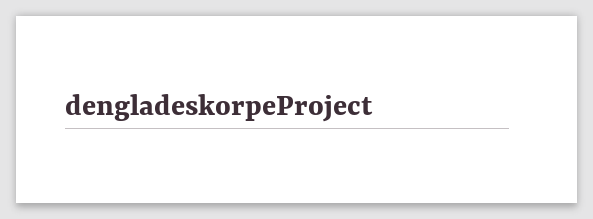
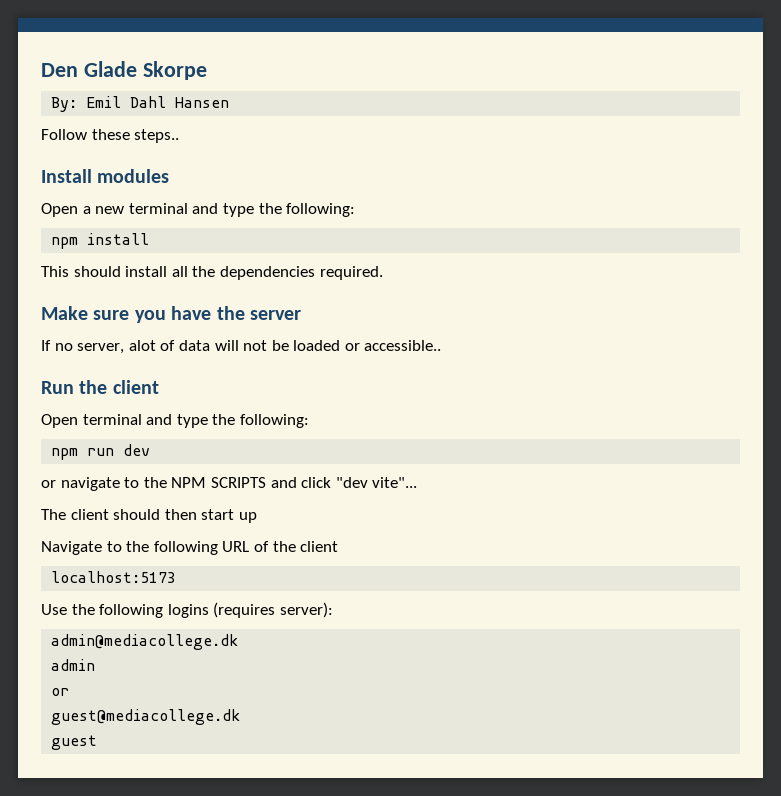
- dengladeskorpeProject
+ Den Glade Skorpe
+ By: Emil Dahl Hansen
+ Follow these steps..
+ Install modules
+ Open a new terminal and type the following:
+ npm install
+ This should install all the dependencies required.
+ Make sure you have the server
+ If no server, alot of data will not be loaded or accessible..
+ Run the client
+ Open terminal and type the following:
+ npm run dev
+ or navigate to the NPM SCRIPTS and click "dev vite"...
+ The client should then start up
+ Navigate to the following URL of the client
+ localhost:5173
+ Use the following logins (requires server):
+ admin@mediacollege.dk
+ admin
+ or
+ guest@mediacollege.dk
+ guest

